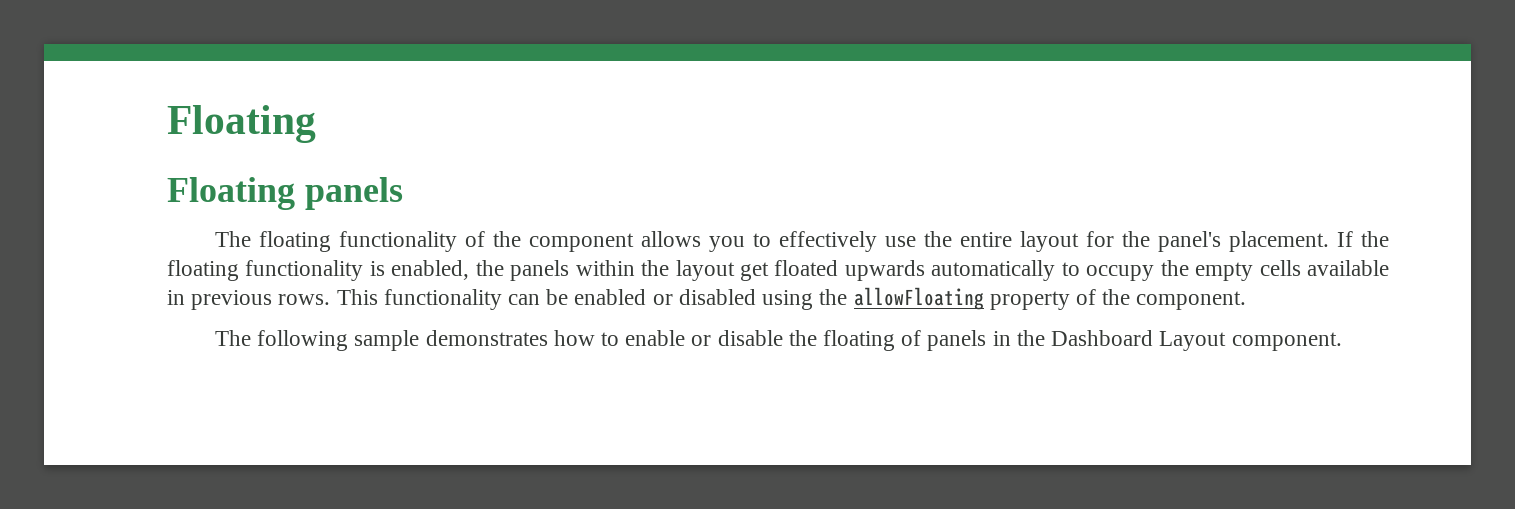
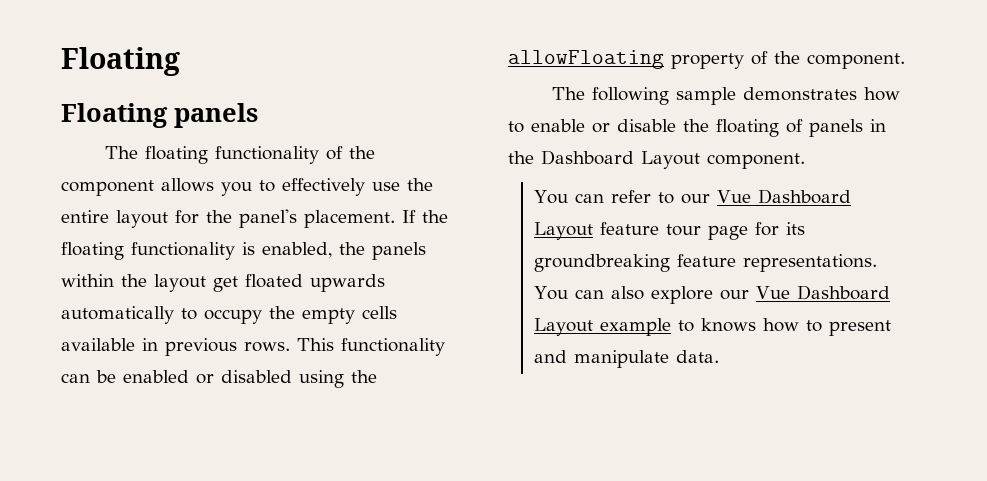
+ You can refer to our Vue Dashboard Layout feature tour page for its groundbreaking feature representations. You can also explore our Vue Dashboard Layout example to knows how to present and manipulate data.

